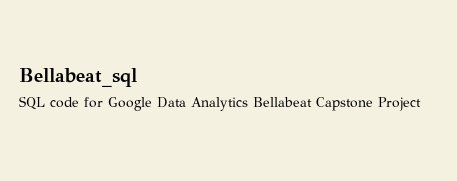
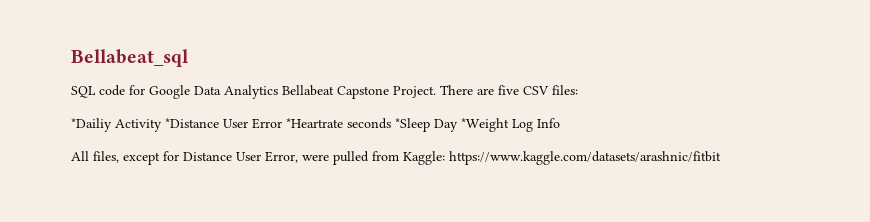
- SQL code for Google Data Analytics Bellabeat Capstone Project
+ SQL code for Google Data Analytics Bellabeat Capstone Project. There are five CSV files:
+ *Dailiy Activity *Distance User Error *Heartrate seconds *Sleep Day *Weight Log Info
+ All files, except for Distance User Error, were pulled from Kaggle: https://www.kaggle.com/datasets/arashnic/fitbit

